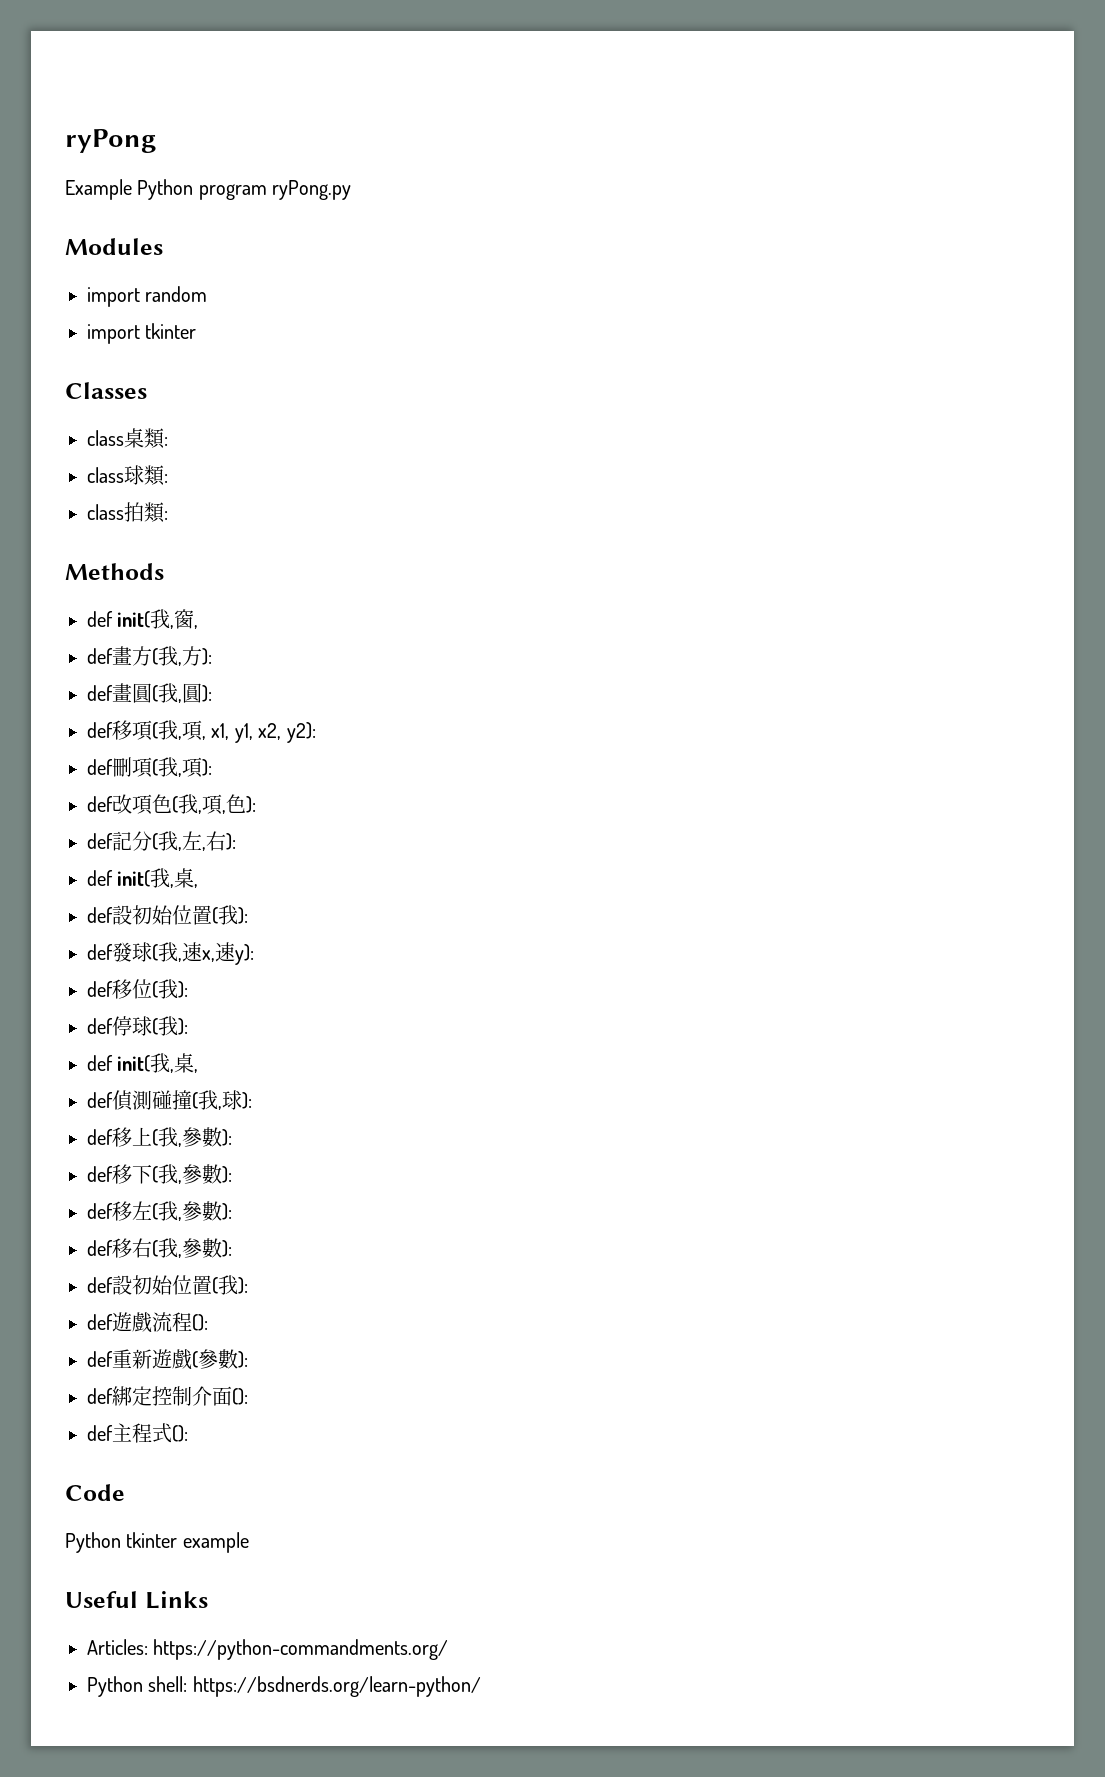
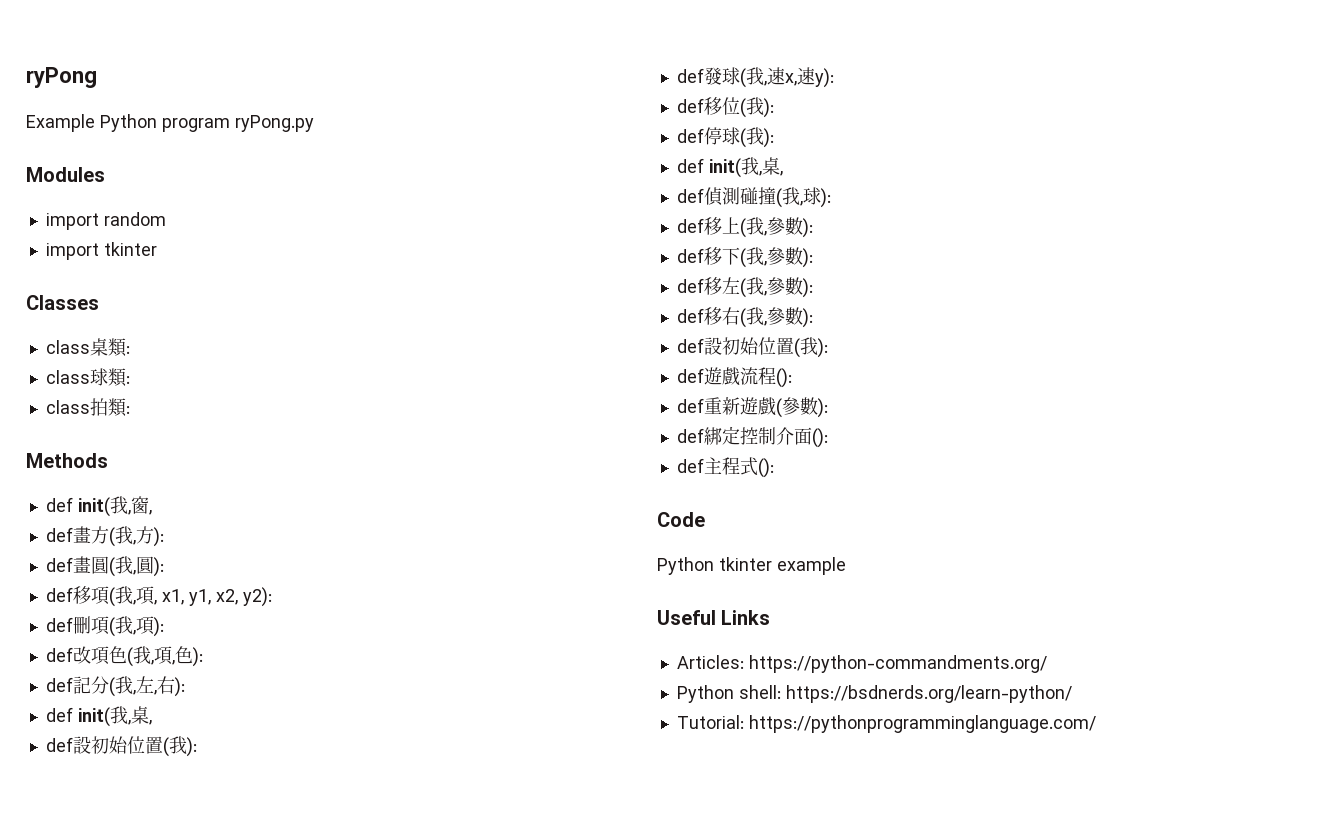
+ Tutorial: https://pythonprogramminglanguage.com/

